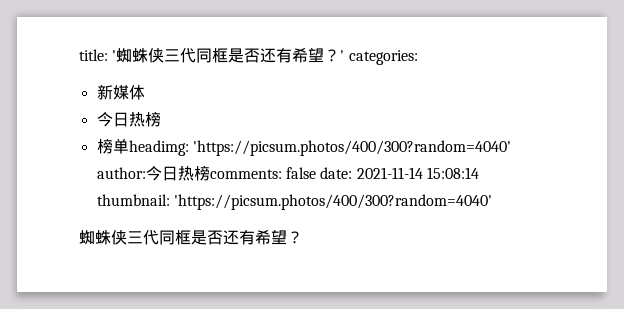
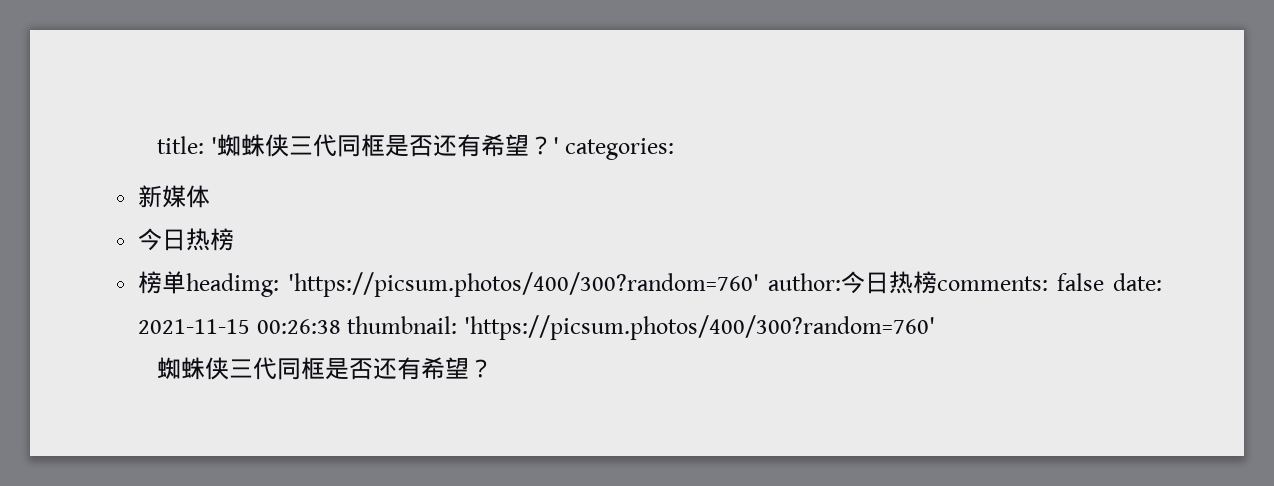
- 榜单headimg: 'https://picsum.photos/400/300?random=4040' author:今日热榜comments: false date: 2021-11-14 15:08:14 thumbnail: 'https://picsum.photos/400/300?random=4040'
+ 榜单headimg: 'https://picsum.photos/400/300?random=760' author:今日热榜comments: false date: 2021-11-15 00:26:38 thumbnail: 'https://picsum.photos/400/300?random=760'

